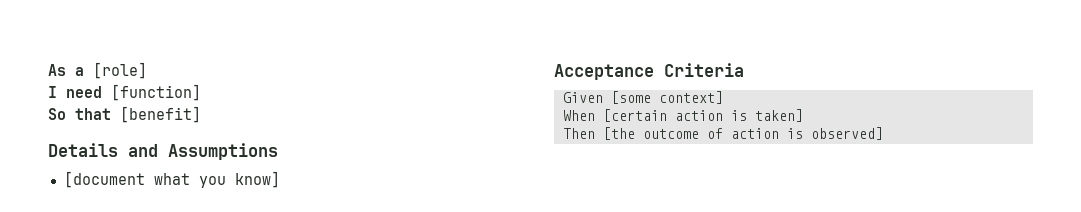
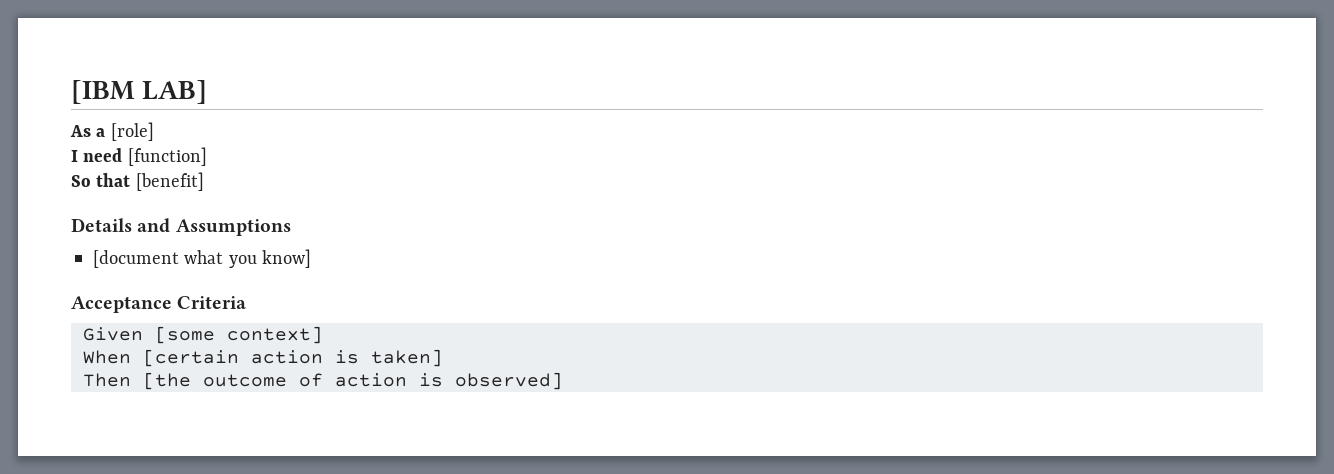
+ [IBM LAB]

